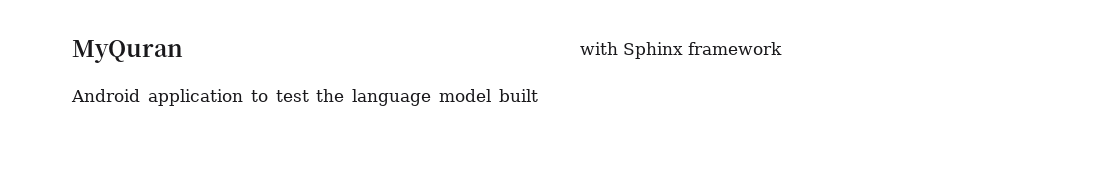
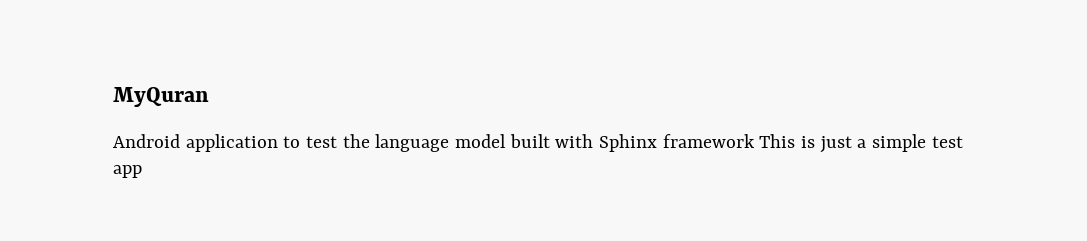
- Android application to test the language model built with Sphinx framework
+ Android application to test the language model built with Sphinx framework This is just a simple test app

